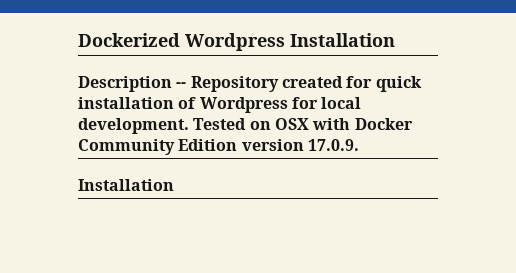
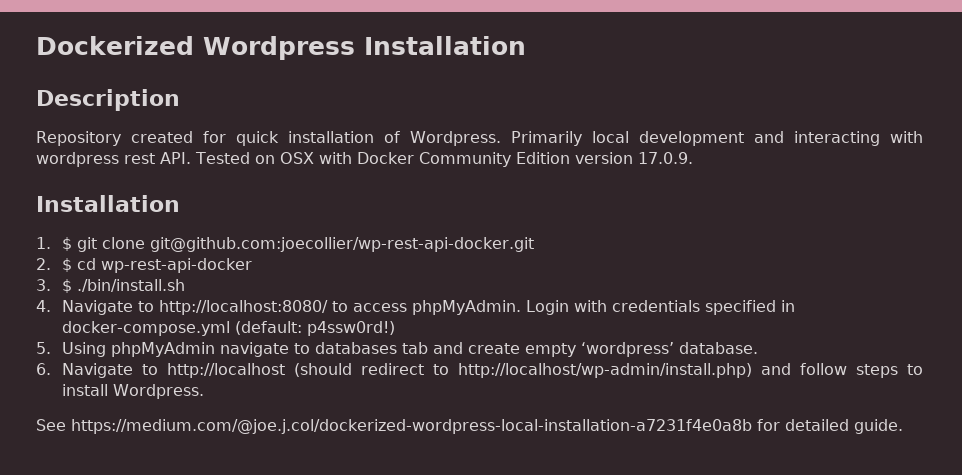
- Description -- Repository created for quick installation of Wordpress for local development. Tested on OSX with Docker Community Edition version 17.0.9.
+ Description
+ Repository created for quick installation of Wordpress. Primarily local development and interacting with wordpress rest API. Tested on OSX with Docker Community Edition version 17.0.9.
+ 1. $ git clone git@github.com:joecollier/wp-rest-api-docker.git
+ 2. $ cd wp-rest-api-docker
+ 3. $ ./bin/install.sh
+ 4. Navigate to http://localhost:8080/ to access phpMyAdmin. Login with credentials specified in docker-compose.yml (default: p4ssw0rd!)
+ 5. Using phpMyAdmin navigate to databases tab and create empty ‘wordpress’ database.
+ 6. Navigate to http://localhost (should redirect to http://localhost/wp-admin/install.php) and follow steps to install Wordpress.
+ See https://medium.com/@joe.j.col/dockerized-wordpress-local-installation-a7231f4e0a8b for detailed guide.

